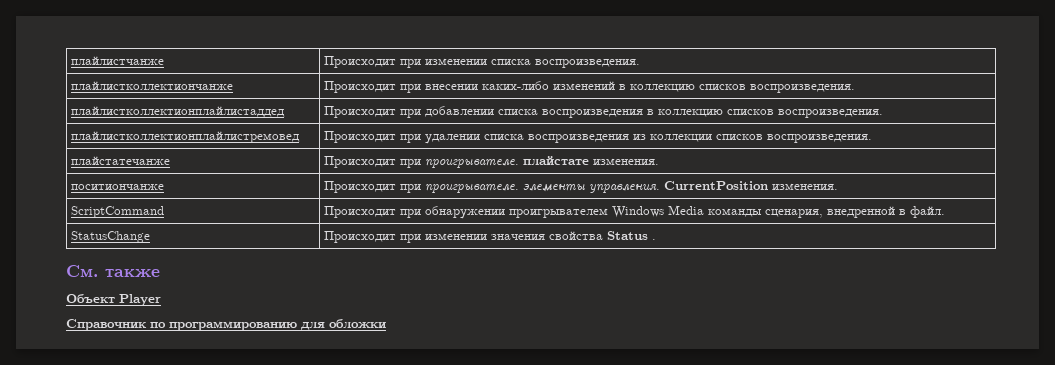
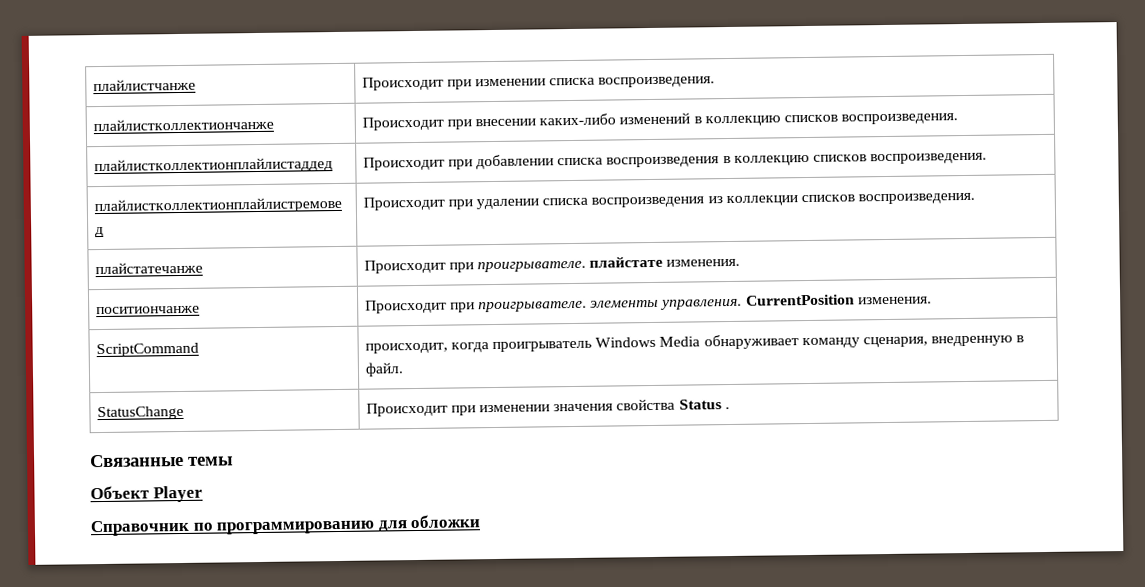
- ScriptCommand | Происходит при обнаружении проигрывателем Windows Media команды сценария, внедренной в файл.
+ ScriptCommand | происходит, когда проигрыватель Windows Media обнаруживает команду сценария, внедренную в файл.
- См. также
+ Связанные темы

